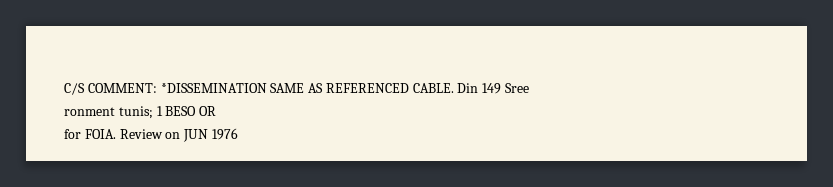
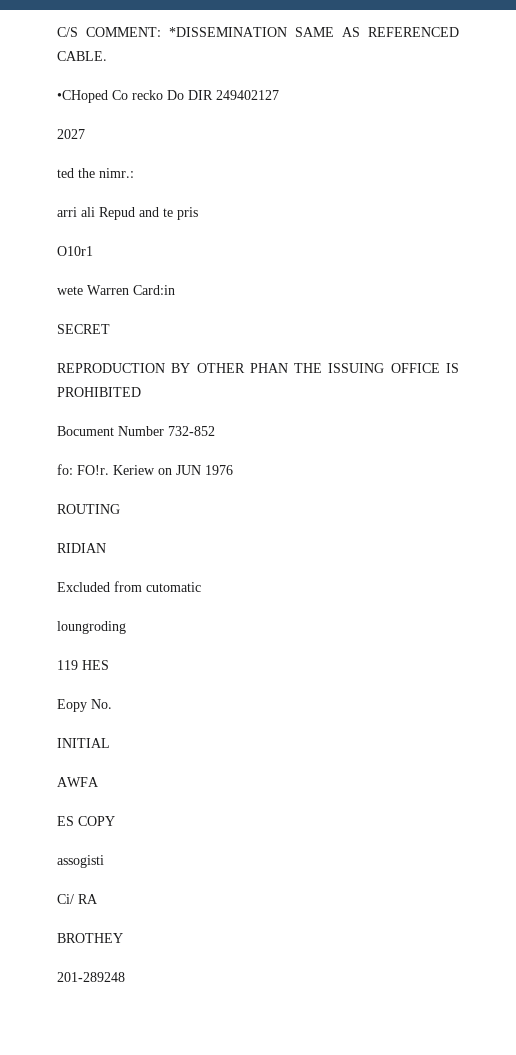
- C/S COMMENT: *DISSEMINATION SAME AS REFERENCED CABLE. Din 149 Sree
- ronment tunis; 1 BESO OR
- for FOIA. Review on JUN 1976
+ C/S COMMENT: *DISSEMINATION SAME AS REFERENCED CABLE.
+ •CHoped Co recko Do DIR 249402127
+ 2027
+ ted the nimr.:
+ arri ali Repud and te pris
+ O10r1
+ wete Warren Card:in
+ SECRET
+ REPRODUCTION BY OTHER PHAN THE ISSUING OFFICE IS PROHIBITED
+ Bocument Number 732-852
+ fo: FO!r. Keriew on JUN 1976
+ ROUTING
+ RIDIAN
+ Excluded from cutomatic
+ loungroding
+ 119 HES
+ Eopy No.
+ INITIAL
+ AWFA
+ ES COPY
+ assogisti
+ Ci/ RA
+ BROTHEY
+ 201-289248

